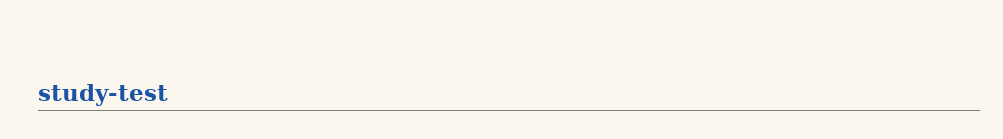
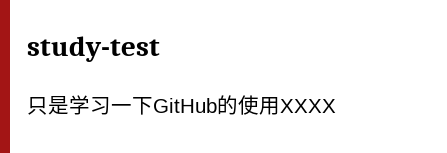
+ 只是学习一下GitHub的使用XXXX

